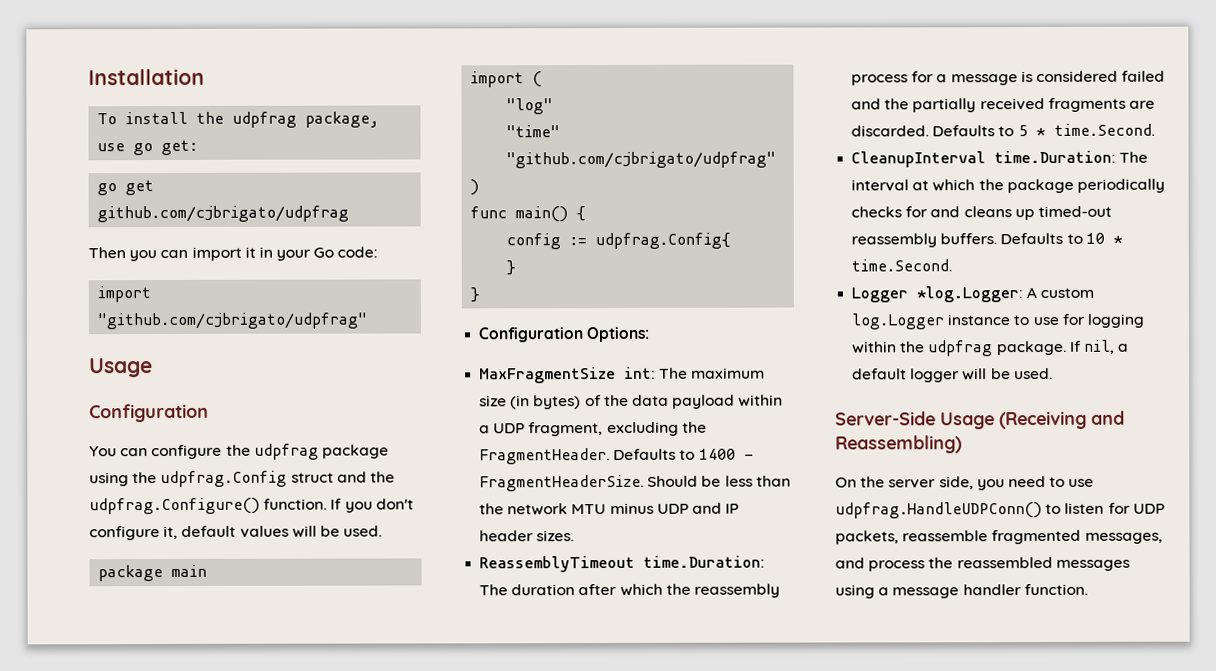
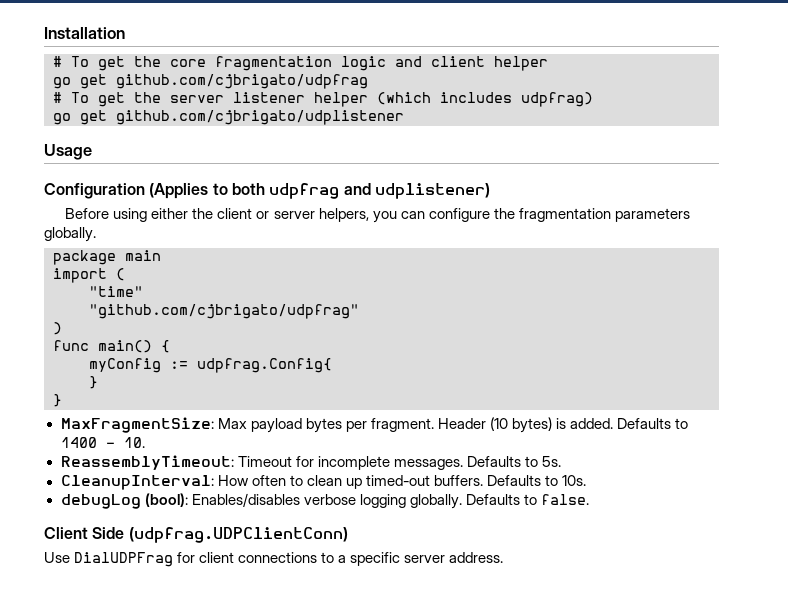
- To install the udpfrag package, use go get:
+ # To get the core fragmentation logic and client helper
  go get github.com/cjbrigato/udpfrag
- Then you can import it in your Go code:
- import "github.com/cjbrigato/udpfrag"
+ # To get the server listener helper (which includes udpfrag)
+ go get github.com/cjbrigato/udplistener
  Usage
- Configuration
- You can configure the udpfrag package using the udpfrag.Config struct and the udpfrag.Configure() function. If you don't configure it, default values will be used.
+ Configuration (Applies to both udpfrag and udplistener)
+ Before using either the client or server helpers, you can configure the fragmentation parameters globally.
- "log"
- config := udpfrag.Config{
+ myConfig := udpfrag.Config{
- Configuration Options:
- MaxFragmentSize int: The maximum size (in bytes) of the data payload within a UDP fragment, excluding the FragmentHeader. Defaults to 1400 - FragmentHeaderSize. Should be less than the network MTU minus UDP and IP header sizes.
- ReassemblyTimeout time.Duration: The duration after which the reassembly process for a message is considered failed and the partially received fragments are discarded. Defaults to 5 * time.Second.
- CleanupInterval time.Duration: The interval at which the package periodically checks for and cleans up timed-out reassembly buffers.
+ MaxFragmentSize: Max payload bytes per fragment. Header (10 bytes) is added. Defaults to 1400 - 10.
+ ReassemblyTimeout: Timeout for incomplete messages. Defaults to 5s.
+ CleanupInterval: How often to clean up timed-out buffers.
- Defaults to 10 * time.Second.
- Logger *log.Logger: A custom log.Logger instance to use for logging within the udpfrag package. If nil, a default logger will be used.
- Server-Side Usage (Receiving and Reassembling)
- On the server side, you need to use udpfrag.HandleUDPConn() to listen for UDP packets, reassemble fragmented messages, and process the reassembled messages using a message handler function.
+ Defaults to 10s.
+ debugLog (bool): Enables/disables verbose logging globally. Defaults to false.
+ Client Side (udpfrag.UDPClientConn)
+ Use DialUDPFrag for client connections to a specific server address.

